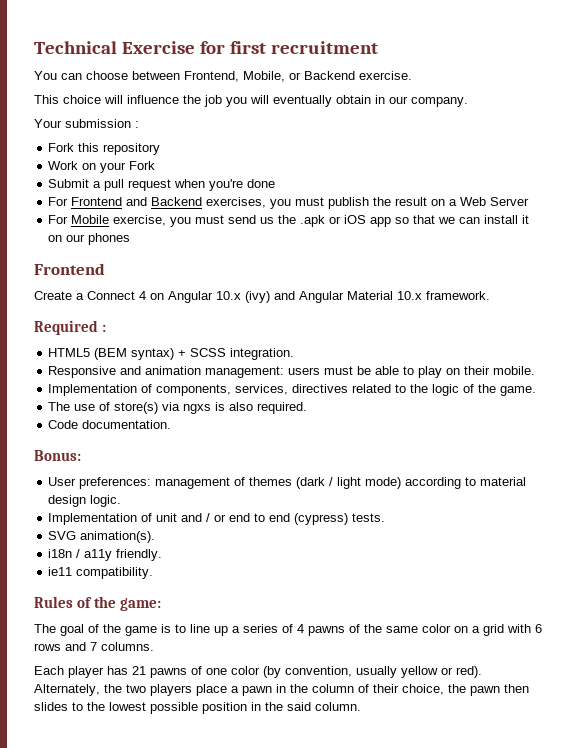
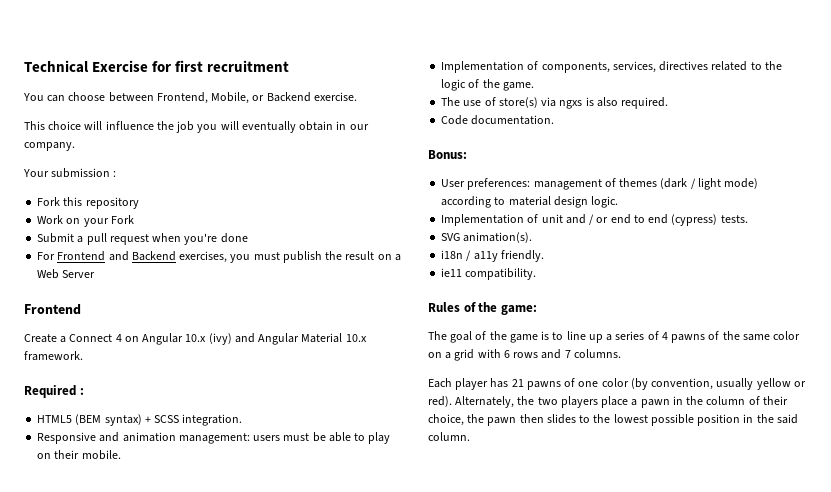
- For Mobile exercise, you must send us the .apk or iOS app so that we can install it on our phones

